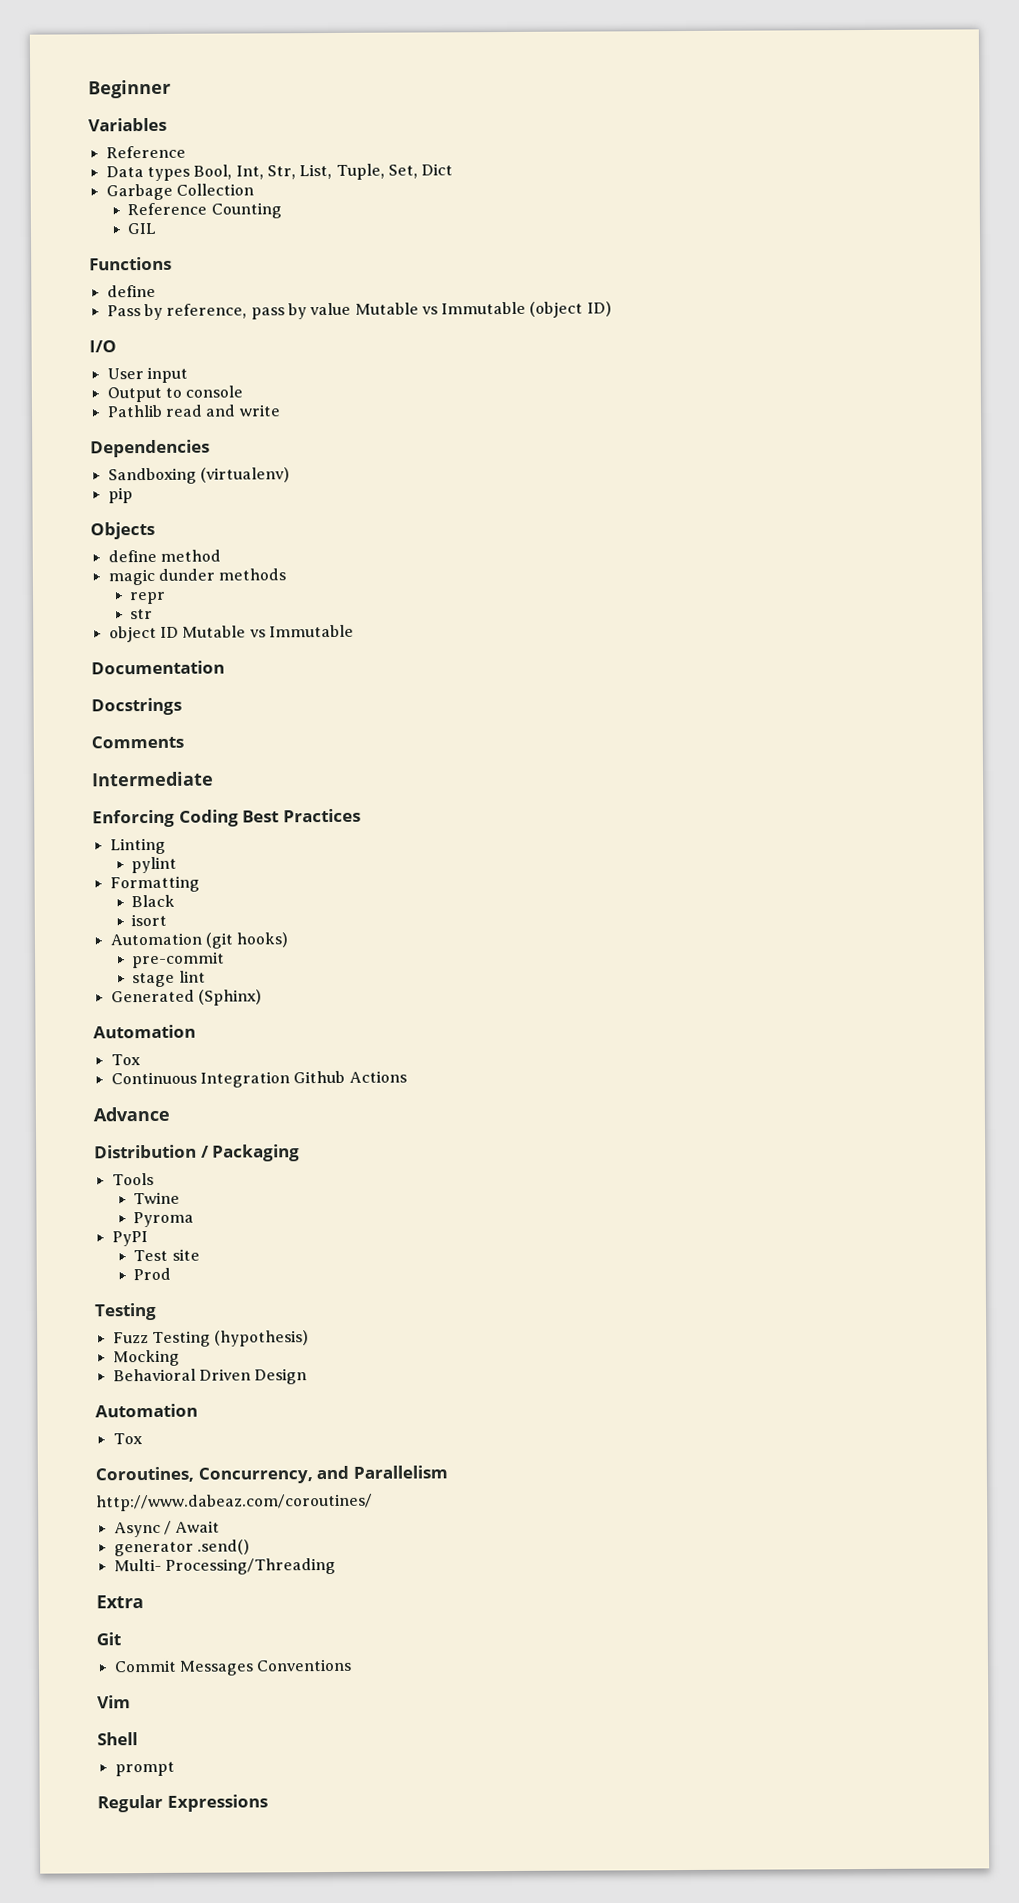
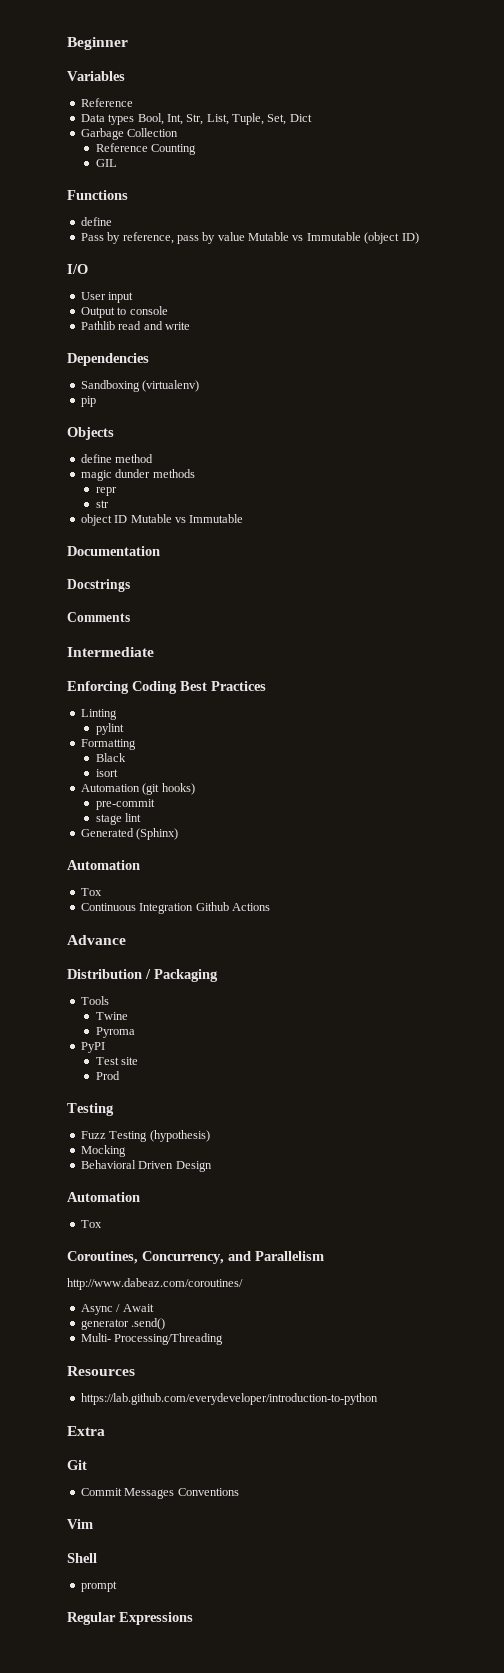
+ Resources
+ https://lab.github.com/everydeveloper/introduction-to-python

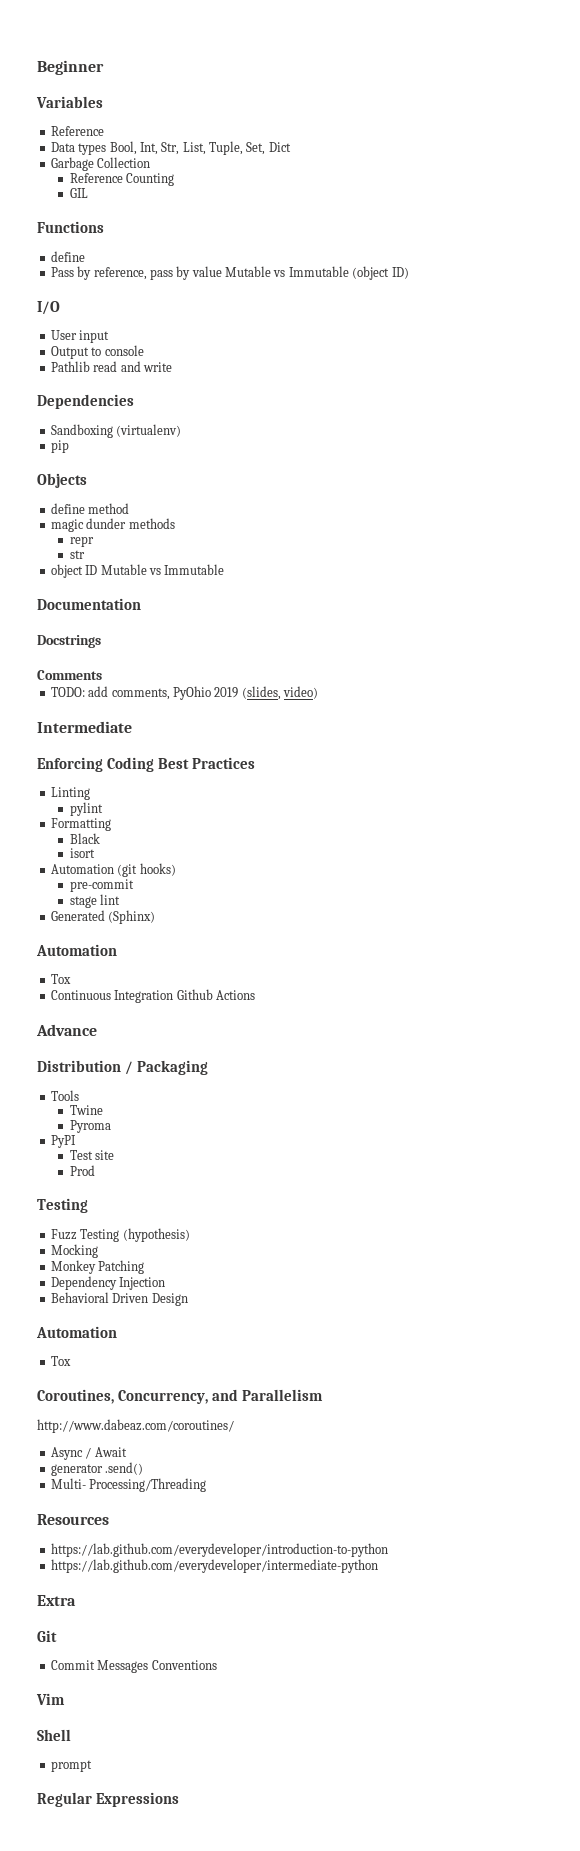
+ TODO: add comments, PyOhio 2019 (slides, video)
+ Monkey Patching
+ Dependency Injection
+ https://lab.github.com/everydeveloper/intermediate-python

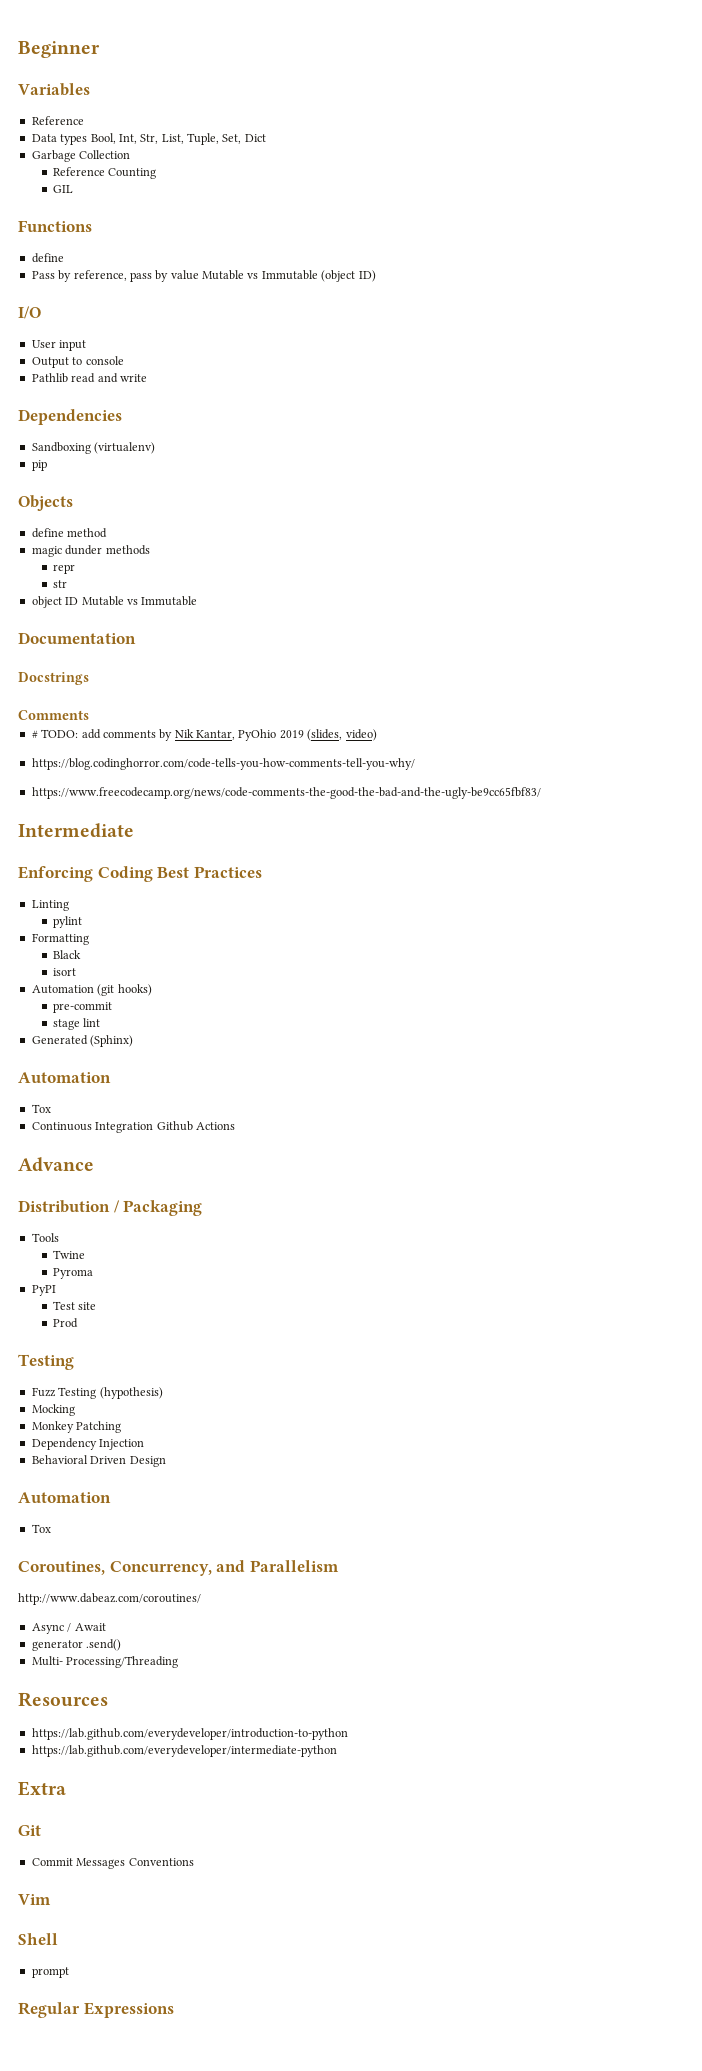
- TODO: add comments, PyOhio 2019 (slides, video)
+ # TODO: add comments by Nik Kantar, PyOhio 2019 (slides, video)
+ https://blog.codinghorror.com/code-tells-you-how-comments-tell-you-why/
+ https://www.freecodecamp.org/news/code-comments-the-good-the-bad-and-the-ugly-be9cc65fbf83/

